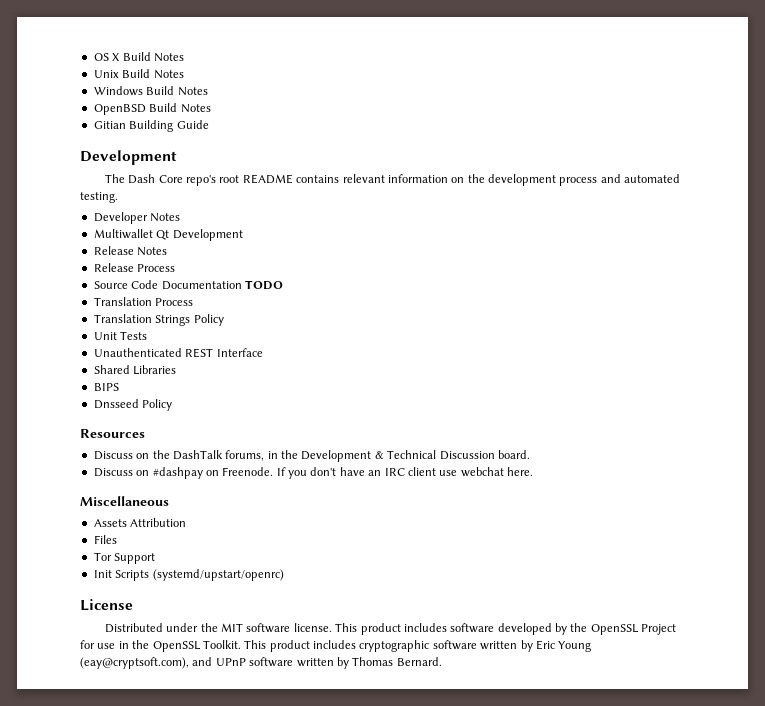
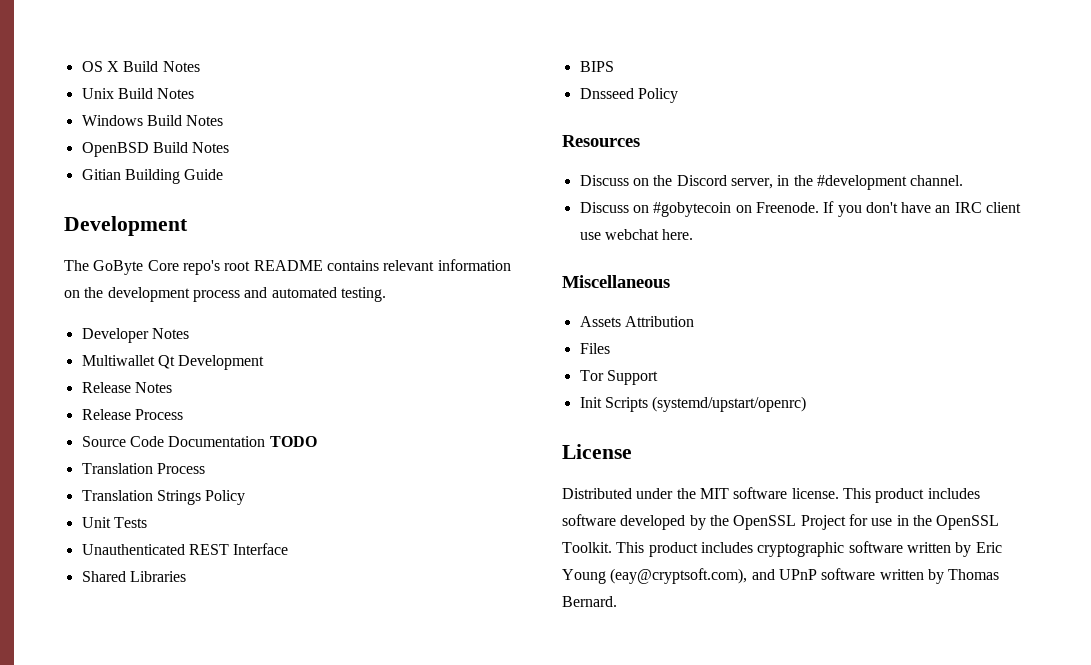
- The Dash Core repo's root README contains relevant information on the development process and automated testing.
+ The GoByte Core repo's root README contains relevant information on the development process and automated testing.
- Discuss on the DashTalk forums, in the Development & Technical Discussion board.
- Discuss on #dashpay on Freenode.
+ Discuss on the Discord server, in the #development channel.
+ Discuss on #gobytecoin on Freenode.

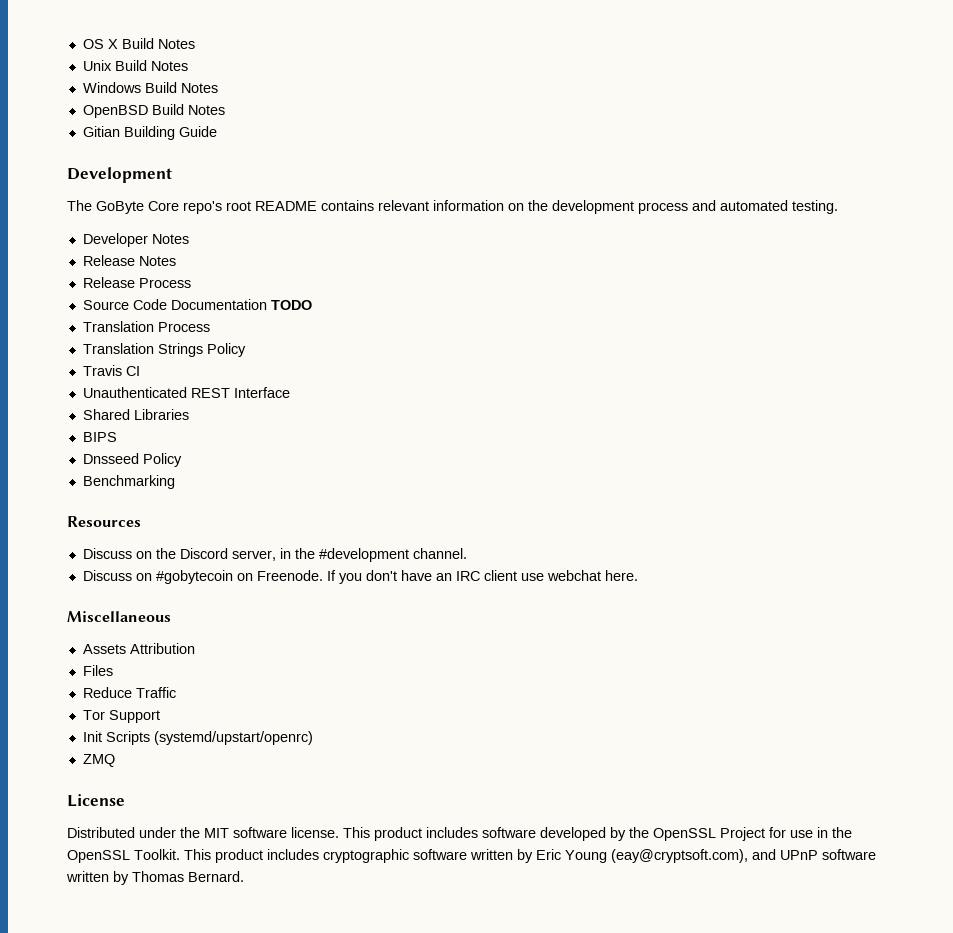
- Multiwallet Qt Development
- Unit Tests
+ Travis CI
+ Benchmarking
+ Reduce Traffic
+ ZMQ

